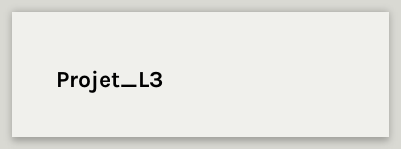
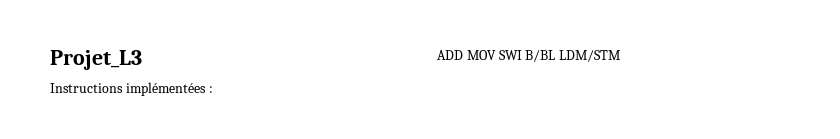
+ Instructions implémentées :
+ ADD MOV SWI B/BL LDM/STM

